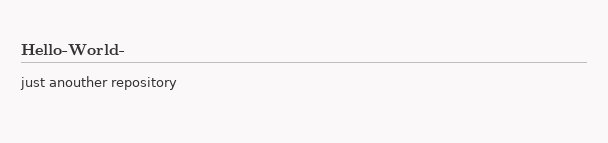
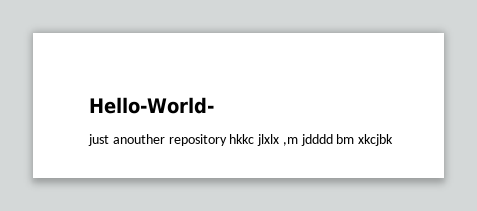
- just anouther repository
+ just anouther repository hkkc jlxlx ,m jdddd bm xkcjbk

